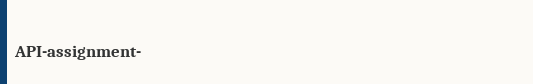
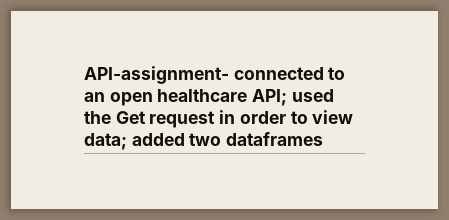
- API-assignment-
+ API-assignment- connected to an open healthcare API; used the Get request in order to view data; added two dataframes

